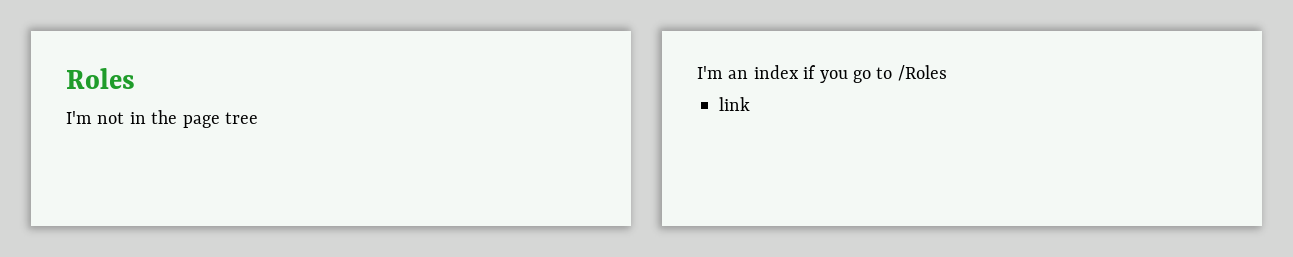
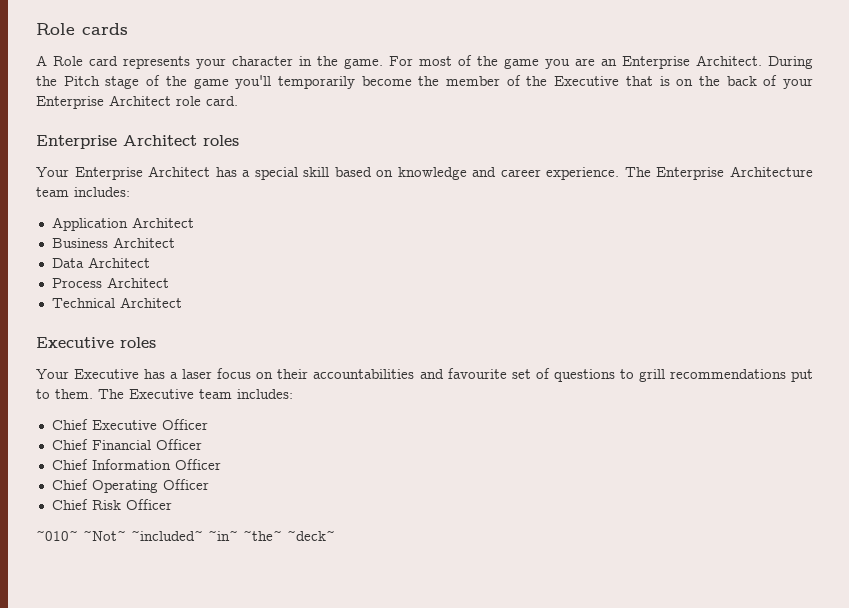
- Roles
- I'm not in the page tree
- I'm an index if you go to /Roles
- link
+ Role cards
+ A Role card represents your character in the game. For most of the game you are an Enterprise Architect. During the Pitch stage of the game you'll temporarily become the member of the Executive that is on the back of your Enterprise Architect role card.
+ Enterprise Architect roles
+ Your Enterprise Architect has a special skill based on knowledge and career experience. The Enterprise Architecture team includes:
+ Application Architect
+ Business Architect
+ Data Architect
+ Process Architect
+ Technical Architect
+ Executive roles
+ Your Executive has a laser focus on their accountabilities and favourite set of questions to grill recommendations put to them. The Executive team includes:
+ Chief Executive Officer
+ Chief Financial Officer
+ Chief Information Officer
+ Chief Operating Officer
+ Chief Risk Officer
+ ~010~ ~Not~ ~included~ ~in~ ~the~ ~deck~

